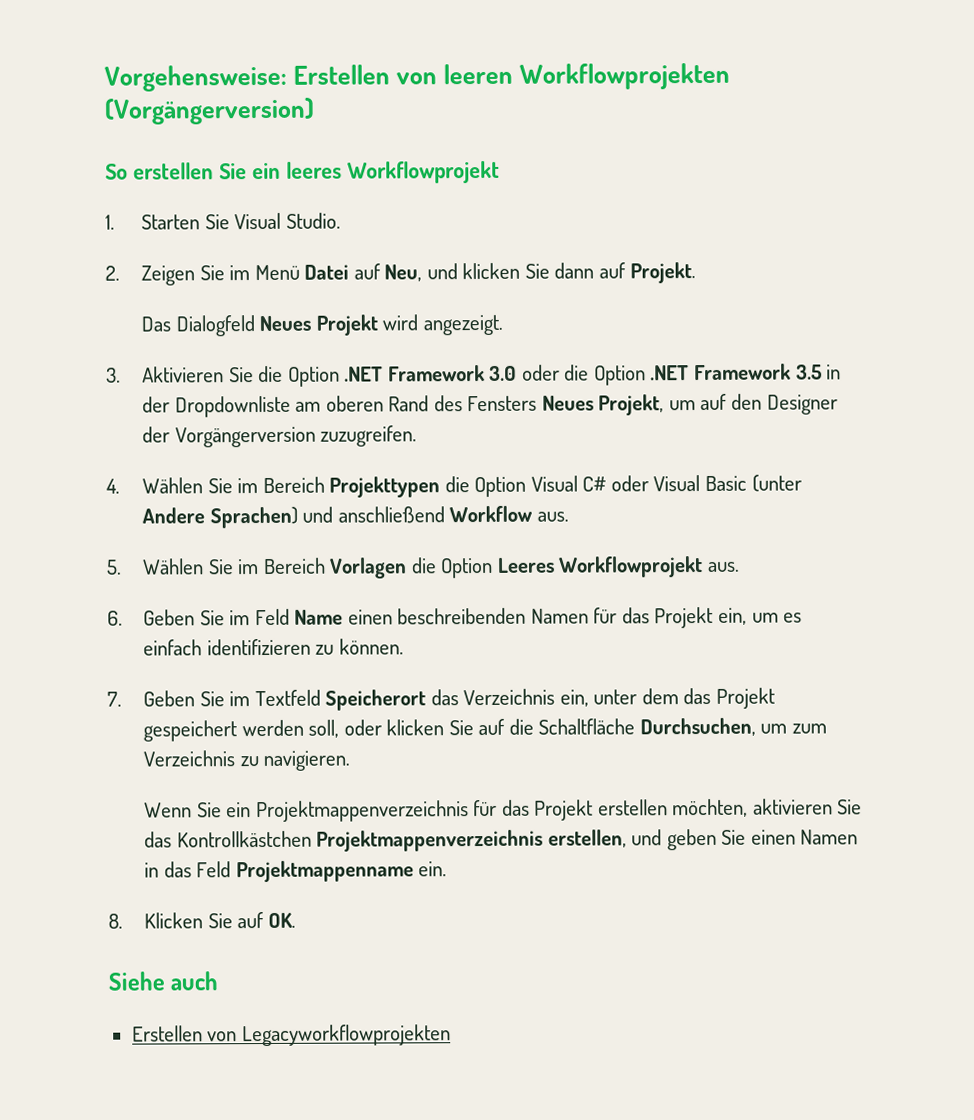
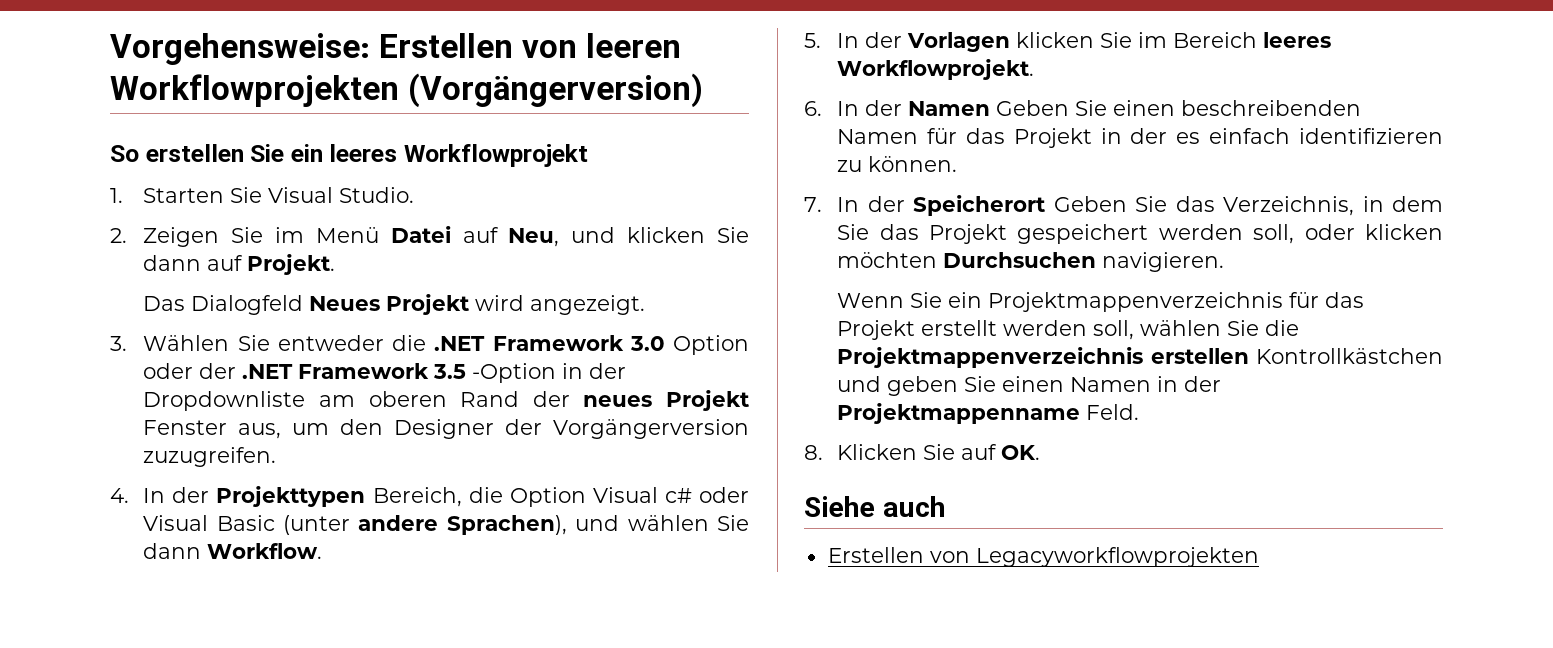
- 3. Aktivieren Sie die Option .NET Framework 3.0 oder die Option .NET Framework 3.5 in der Dropdownliste am oberen Rand des Fensters Neues Projekt, um auf den Designer der Vorgängerversion zuzugreifen.
+ 3. Wählen Sie entweder die .NET Framework 3.0 Option oder der .NET Framework 3.5 -Option in der Dropdownliste am oberen Rand der neues Projekt Fenster aus, um den Designer der Vorgängerversion zuzugreifen.
- 4. Wählen Sie im Bereich Projekttypen die Option Visual C# oder Visual Basic (unter Andere Sprachen) und anschließend Workflow aus.
- 5. Wählen Sie im Bereich Vorlagen die Option Leeres Workflowprojekt aus.
- 6. Geben Sie im Feld Name einen beschreibenden Namen für das Projekt ein, um es einfach identifizieren zu können.
+ 4. In der Projekttypen Bereich, die Option Visual c# oder Visual Basic (unter andere Sprachen), und wählen Sie dann Workflow.
+ 5. In der Vorlagen klicken Sie im Bereich leeres Workflowprojekt.
+ 6. In der Namen Geben Sie einen beschreibenden Namen für das Projekt in der es einfach identifizieren zu können.
- 7. Geben Sie im Textfeld Speicherort das Verzeichnis ein, unter dem das Projekt gespeichert werden soll, oder klicken Sie auf die Schaltfläche Durchsuchen, um zum Verzeichnis zu navigieren.
+ 7. In der Speicherort Geben Sie das Verzeichnis, in dem Sie das Projekt gespeichert werden soll, oder klicken möchten Durchsuchen navigieren.
- Wenn Sie ein Projektmappenverzeichnis für das Projekt erstellen möchten, aktivieren Sie das Kontrollkästchen Projektmappenverzeichnis erstellen, und geben Sie einen Namen in das Feld Projektmappenname ein.
+ Wenn Sie ein Projektmappenverzeichnis für das Projekt erstellt werden soll, wählen Sie die Projektmappenverzeichnis erstellen Kontrollkästchen und geben Sie einen Namen in der Projektmappenname Feld.

